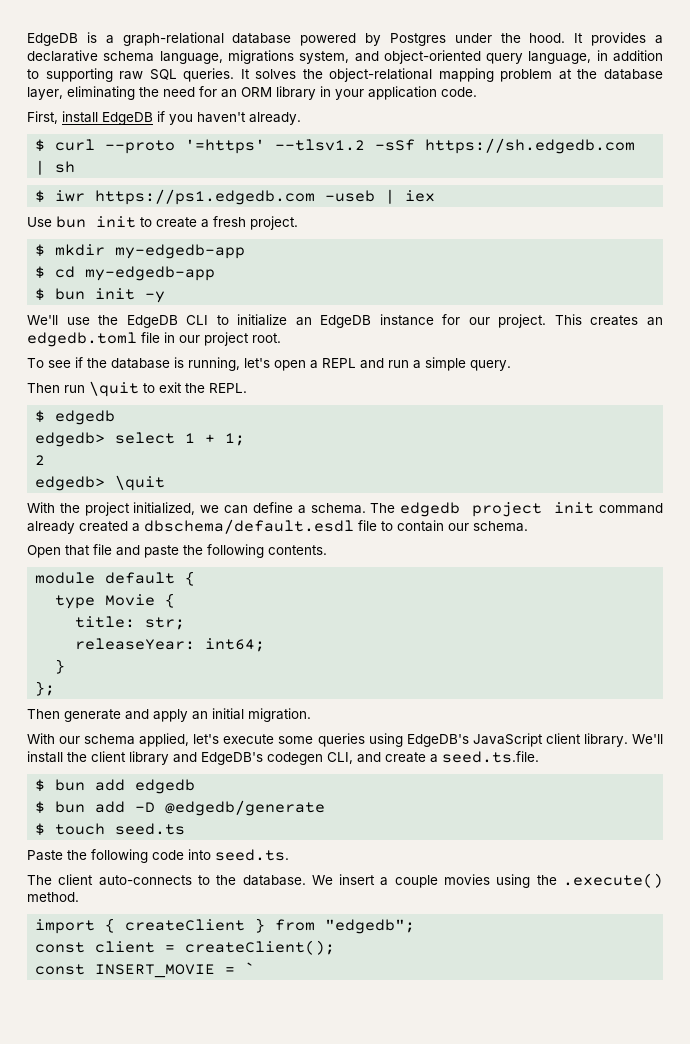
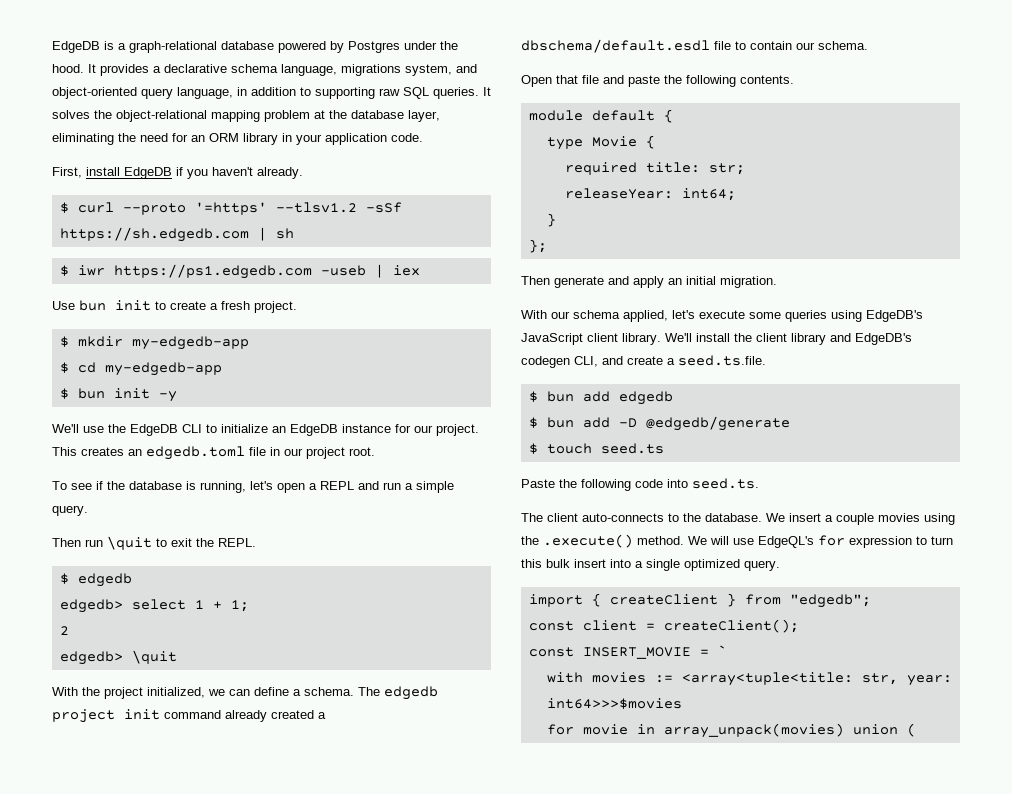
- title: str;
+ required title: str;
+ We will use EdgeQL's for expression to turn this bulk insert into a single optimized query.
+ with movies := <array<tuple<title: str, year: int64>>>$movies
+ for movie in array_unpack(movies) union (

